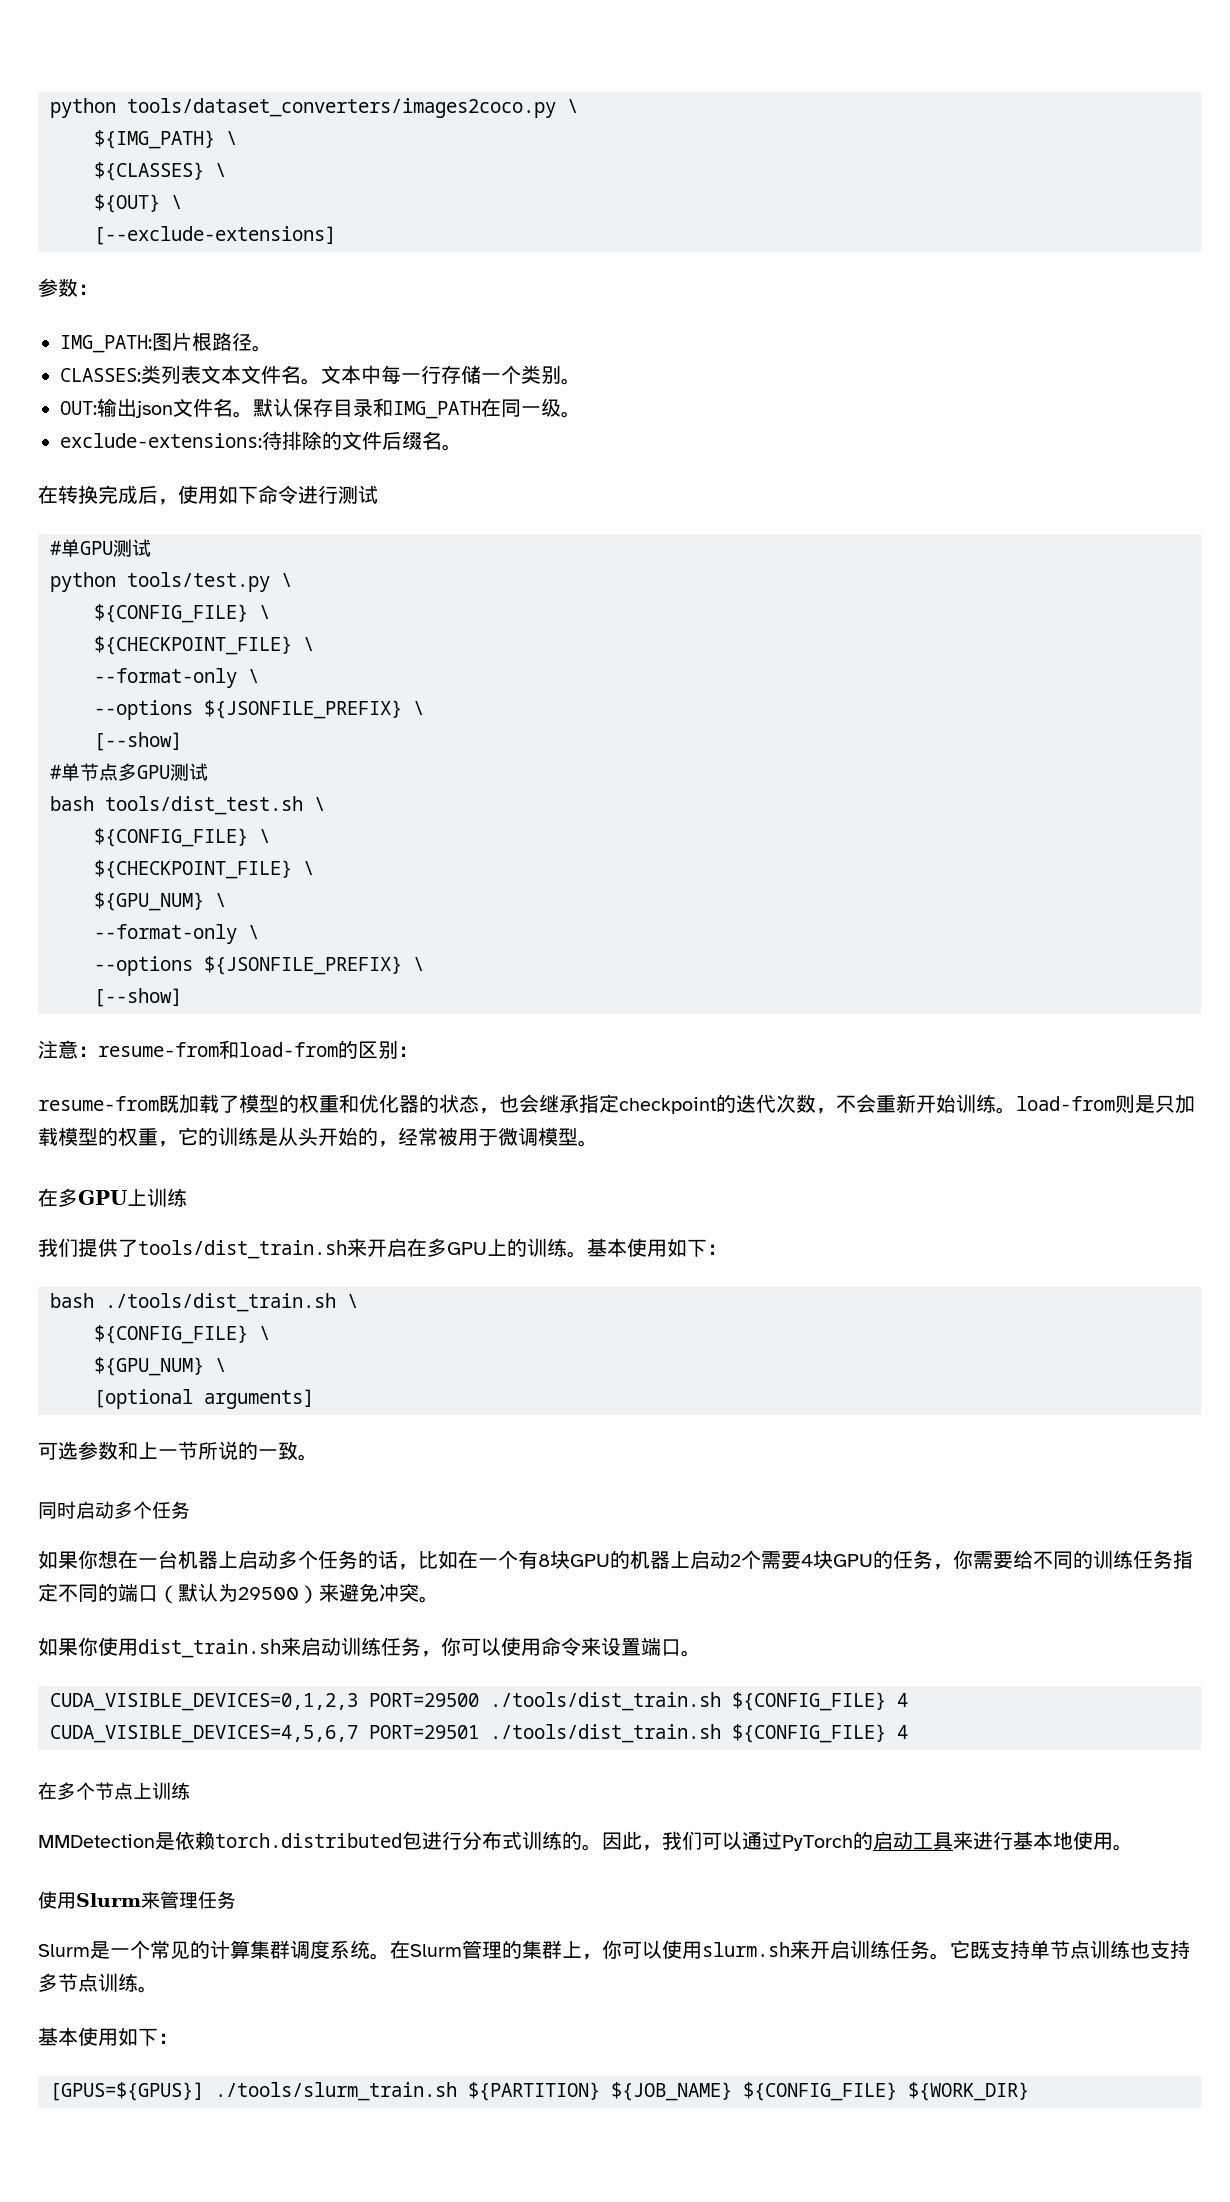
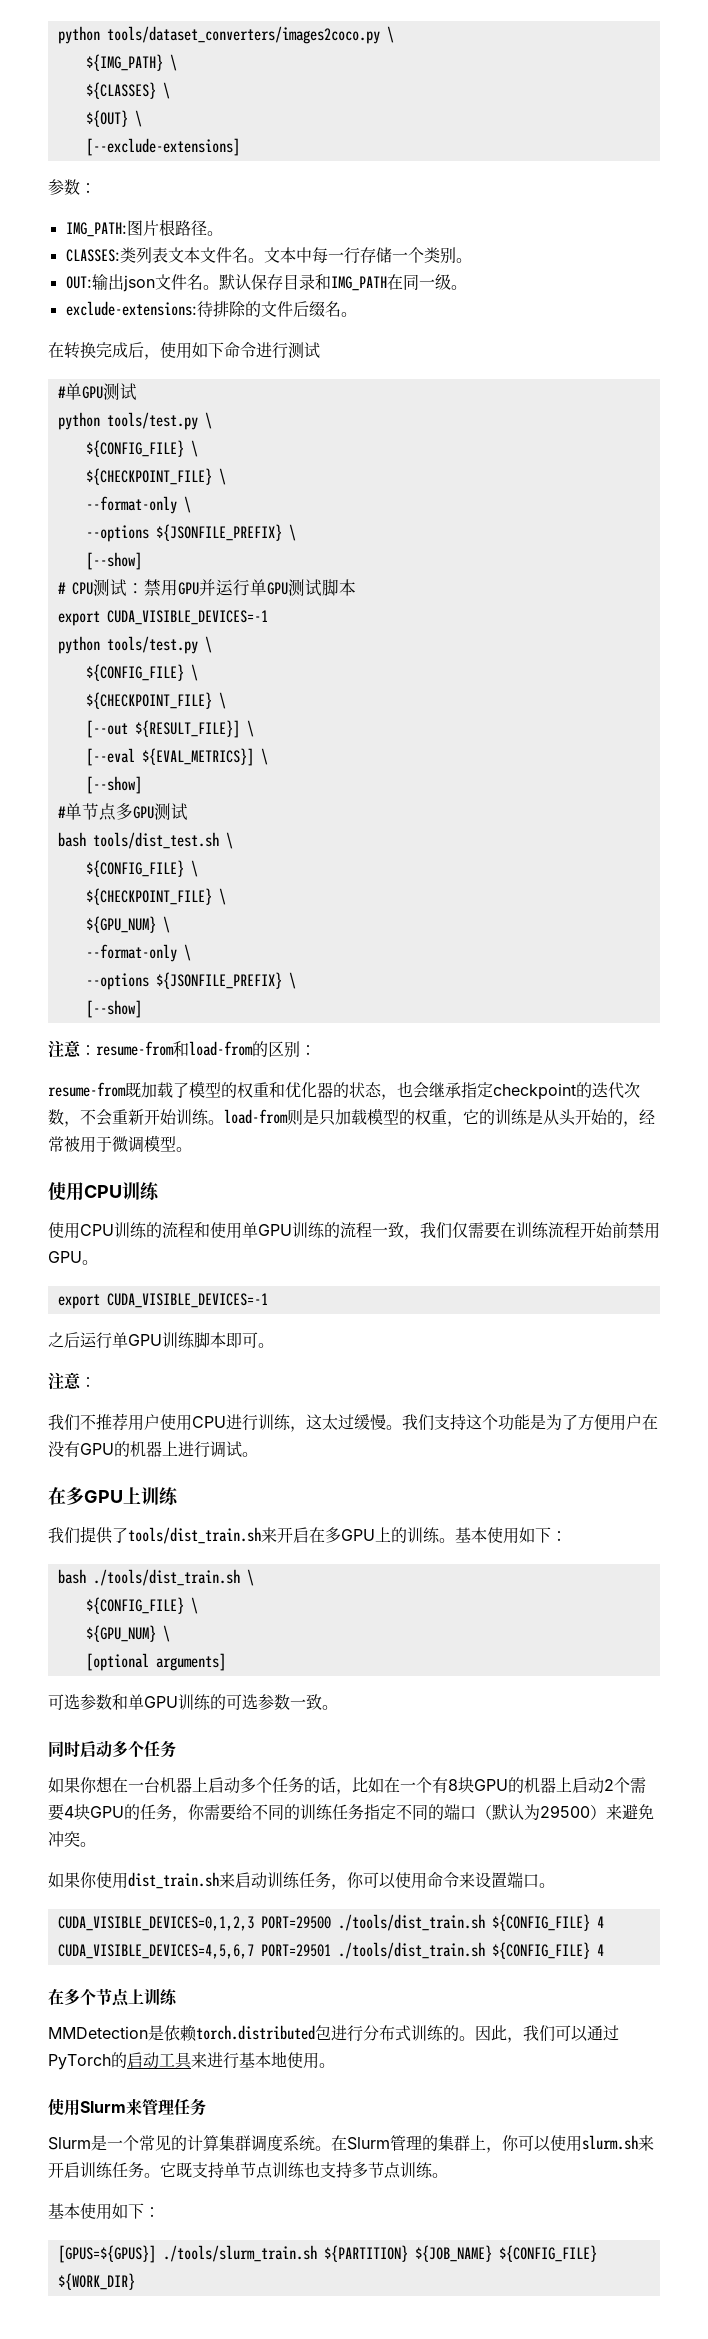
+ # CPU测试：禁用GPU并运行单GPU测试脚本
+ export CUDA_VISIBLE_DEVICES=-1
+ python tools/test.py \
+ ${CONFIG_FILE} \
+ ${CHECKPOINT_FILE} \
+ [--out ${RESULT_FILE}] \
+ [--eval ${EVAL_METRICS}] \
+ [--show]
  resume-from既加载了模型的权重和优化器的状态，也会继承指定checkpoint的迭代次数，不会重新开始训练。load-from则是只加载模型的权重，它的训练是从头开始的，经常被用于微调模型。
+ 使用CPU训练
+ 使用CPU训练的流程和使用单GPU训练的流程一致，我们仅需要在训练流程开始前禁用GPU。
+ export CUDA_VISIBLE_DEVICES=-1
+ 之后运行单GPU训练脚本即可。
+ 注意：
+ 我们不推荐用户使用CPU进行训练，这太过缓慢。我们支持这个功能是为了方便用户在没有GPU的机器上进行调试。
- 可选参数和上一节所说的一致。
+ 可选参数和单GPU训练的可选参数一致。

